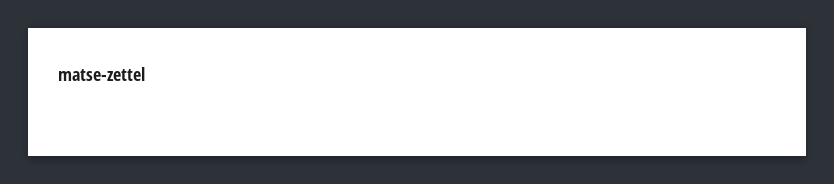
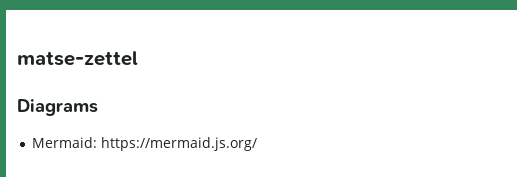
+ Diagrams
+ Mermaid: https://mermaid.js.org/

